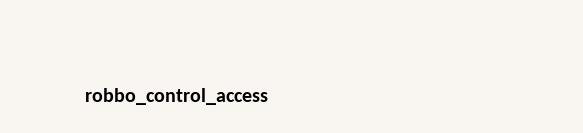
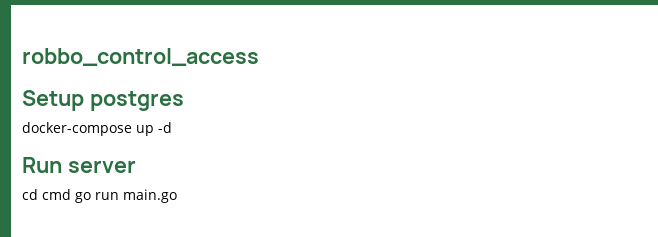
+ Setup postgres
+ docker-compose up -d
+ Run server
+ cd cmd go run main.go

